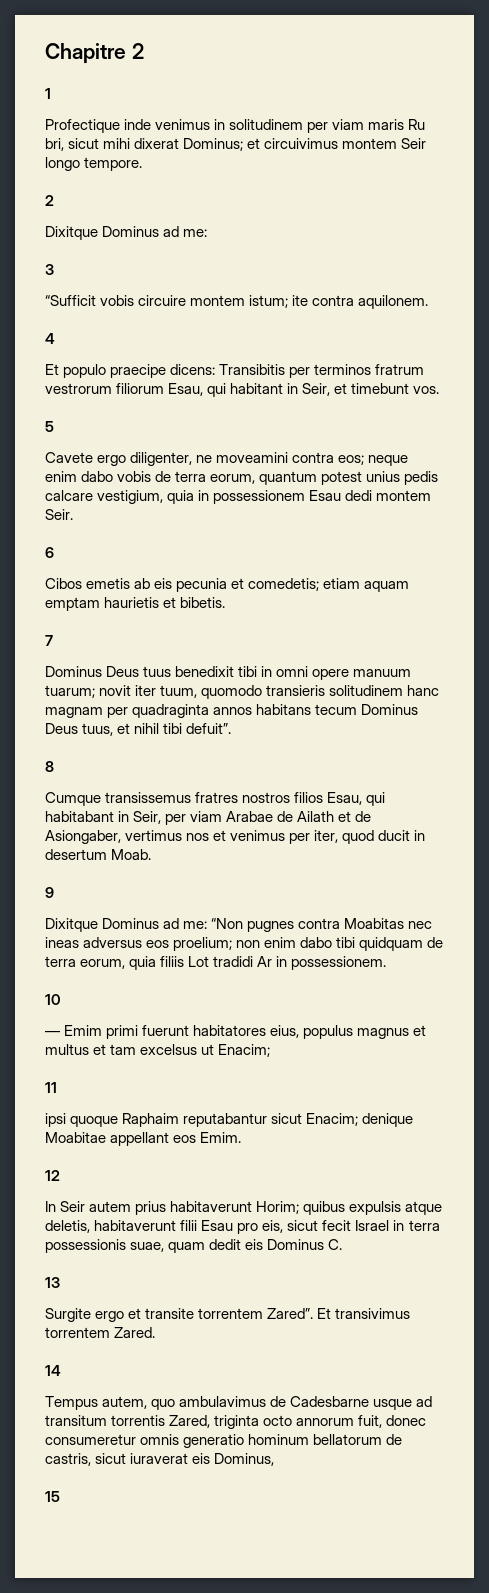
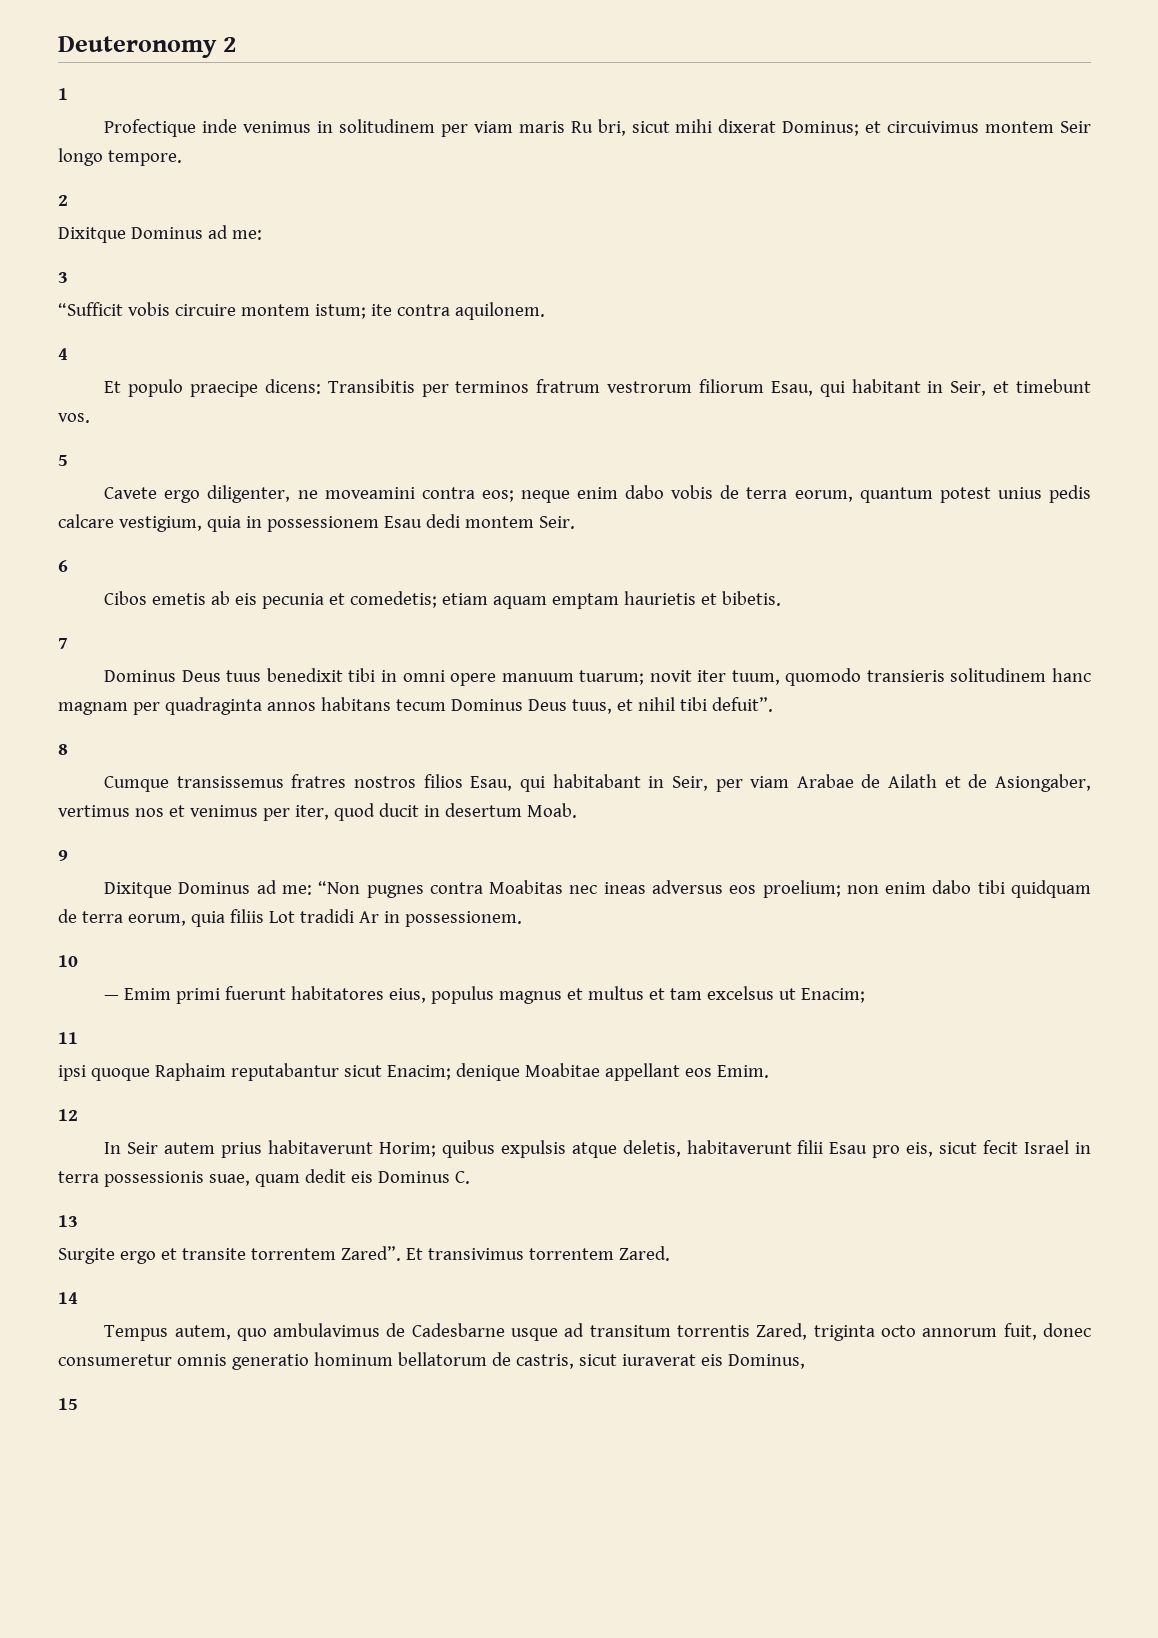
- Chapitre 2
+ Deuteronomy 2

